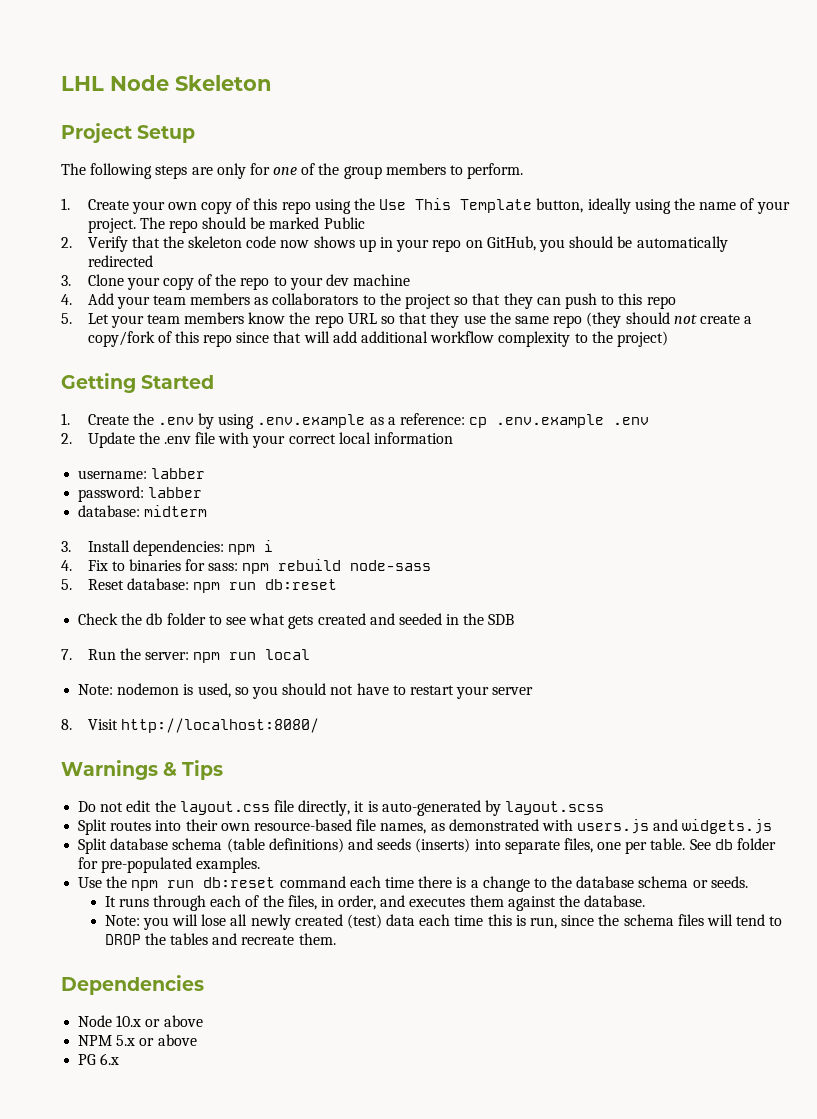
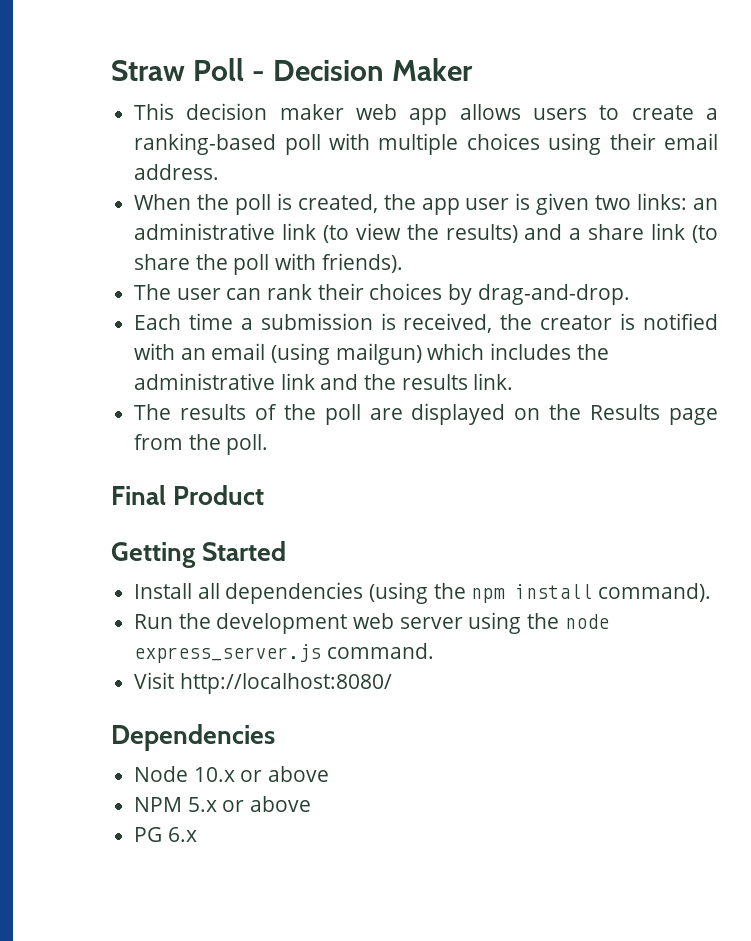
- LHL Node Skeleton
- Project Setup
- The following steps are only for one of the group members to perform.
- 1. Create your own copy of this repo using the Use This Template button, ideally using the name of your project. The repo should be marked Public
- 2. Verify that the skeleton code now shows up in your repo on GitHub, you should be automatically redirected
- 3. Clone your copy of the repo to your dev machine
- 4. Add your team members as collaborators to the project so that they can push to this repo
- 5. Let your team members know the repo URL so that they use the same repo (they should not create a copy/fork of this repo since that will add additional workflow complexity to the project)
+ Straw Poll - Decision Maker
+ This decision maker web app allows users to create a ranking-based poll with multiple choices using their email address.
+ When the poll is created, the app user is given two links: an administrative link (to view the results) and a share link (to share the poll with friends).
+ The user can rank their choices by drag-and-drop.
+ Each time a submission is received, the creator is notified with an email (using mailgun) which includes the administrative link and the results link.
+ The results of the poll are displayed on the Results page from the poll.
+ Final Product
  Getting Started
- 1. Create the .env by using .env.example as a reference: cp .env.example .env
- 2. Update the .env file with your correct local information
- username: labber
- password: labber
- database: midterm
- 3. Install dependencies: npm i
- 4. Fix to binaries for sass: npm rebuild node-sass
- 5. Reset database: npm run db:reset
- Check the db folder to see what gets created and seeded in the SDB
- 7. Run the server: npm run local
- Note: nodemon is used, so you should not have to restart your server
- 8. Visit http://localhost:8080/
- Warnings & Tips
- Do not edit the layout.css file directly, it is auto-generated by layout.scss
- Split routes into their own resource-based file names, as demonstrated with users.js and widgets.js
- Split database schema (table definitions) and seeds (inserts) into separate files, one per table. See db folder for pre-populated examples.
- Use the npm run db:reset command each time there is a change to the database schema or seeds.
- It runs through each of the files, in order, and executes them against the database.
- Note: you will lose all newly created (test) data each time this is run, since the schema files will tend to DROP the tables and recreate them.
+ Install all dependencies (using the npm install command).
+ Run the development web server using the node express_server.js command.
+ Visit http://localhost:8080/

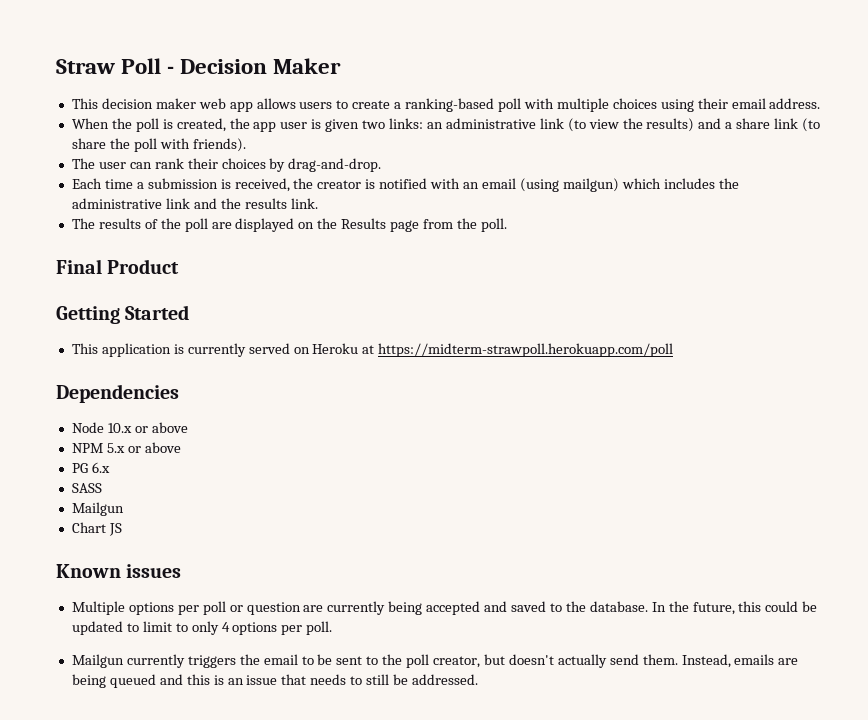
- Install all dependencies (using the npm install command).
- Run the development web server using the node express_server.js command.
- Visit http://localhost:8080/
+ This application is currently served on Heroku at https://midterm-strawpoll.herokuapp.com/poll
+ SASS
+ Mailgun
+ Chart JS
+ Known issues
+ Multiple options per poll or question are currently being accepted and saved to the database. In the future, this could be updated to limit to only 4 options per poll.
+ Mailgun currently triggers the email to be sent to the poll creator, but doesn't actually send them. Instead, emails are being queued and this is an issue that needs to still be addressed.

